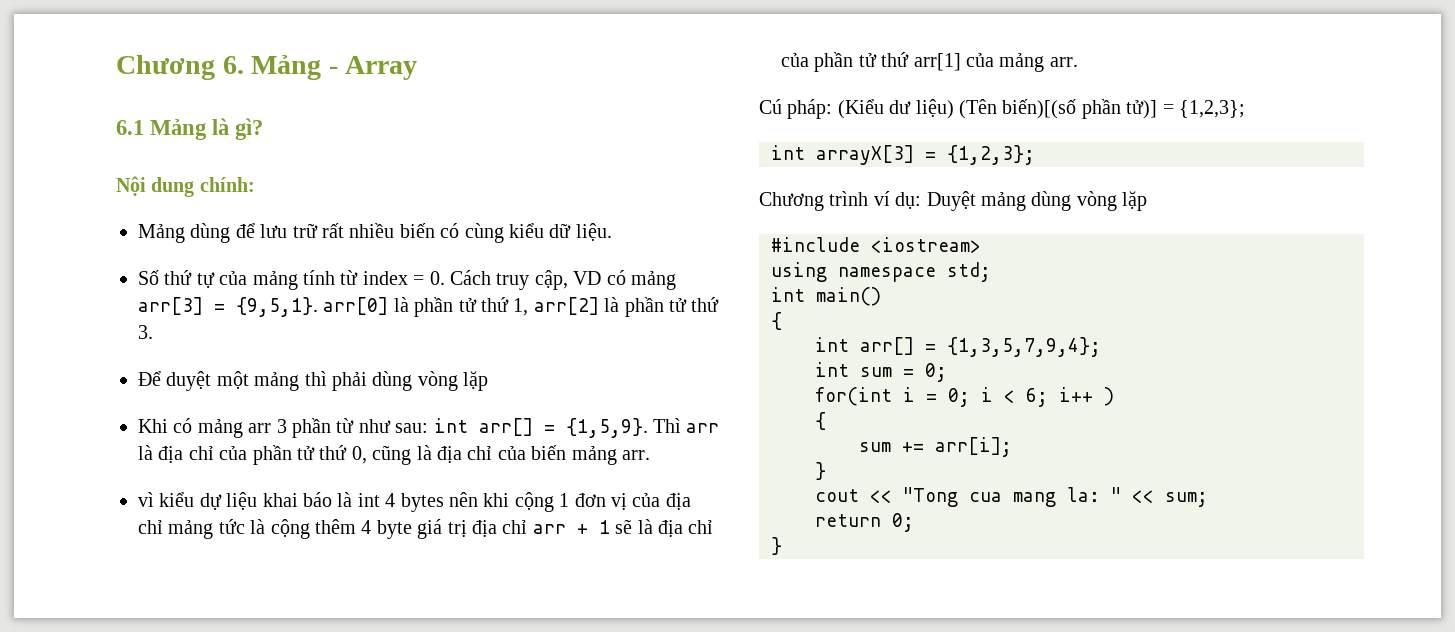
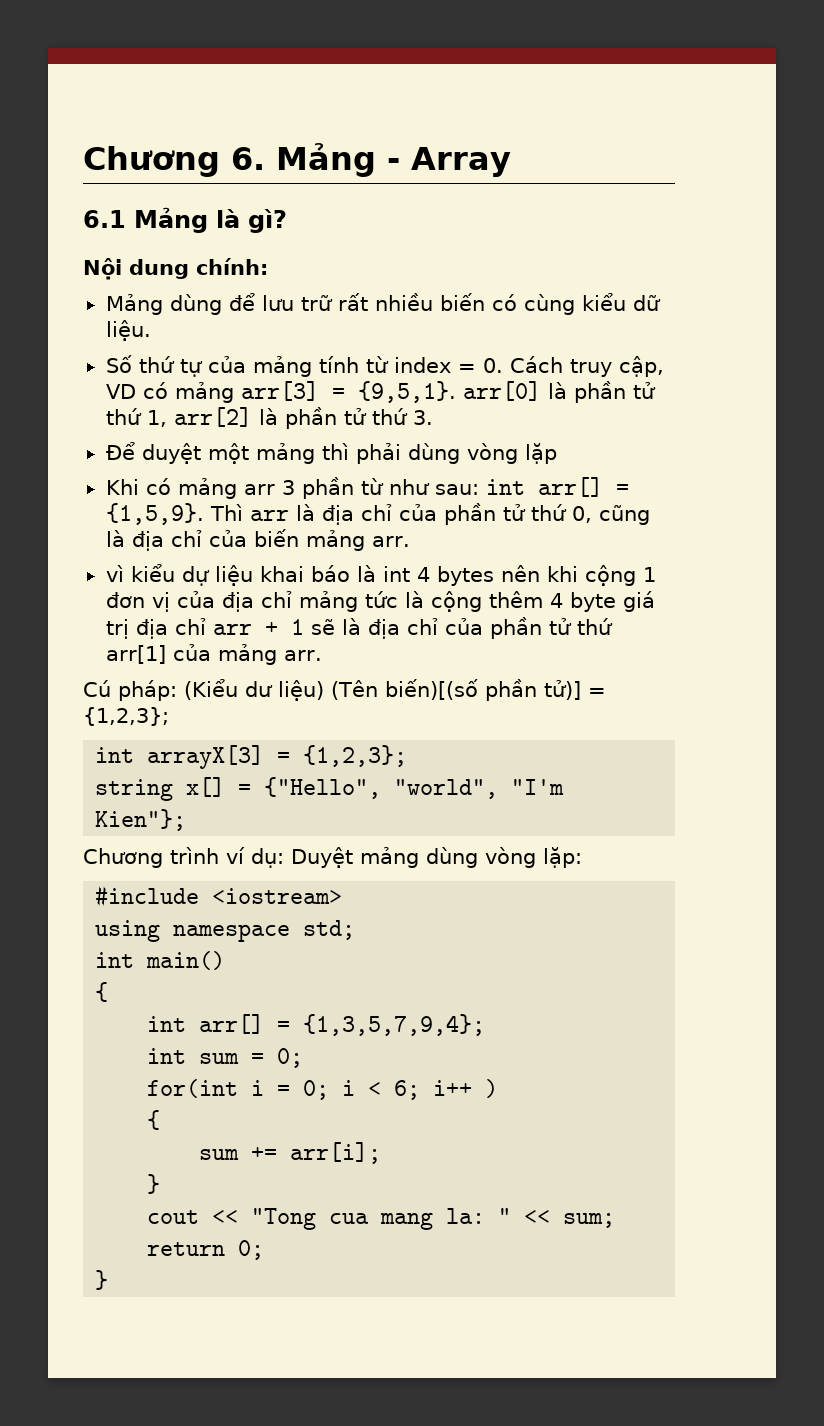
+ string x[] = {"Hello", "world", "I'm Kien"};
- Chương trình ví dụ: Duyệt mảng dùng vòng lặp
+ Chương trình ví dụ: Duyệt mảng dùng vòng lặp:

